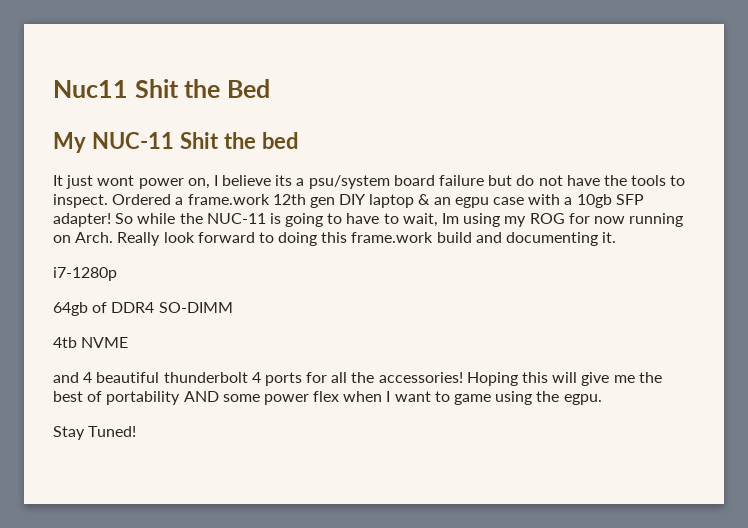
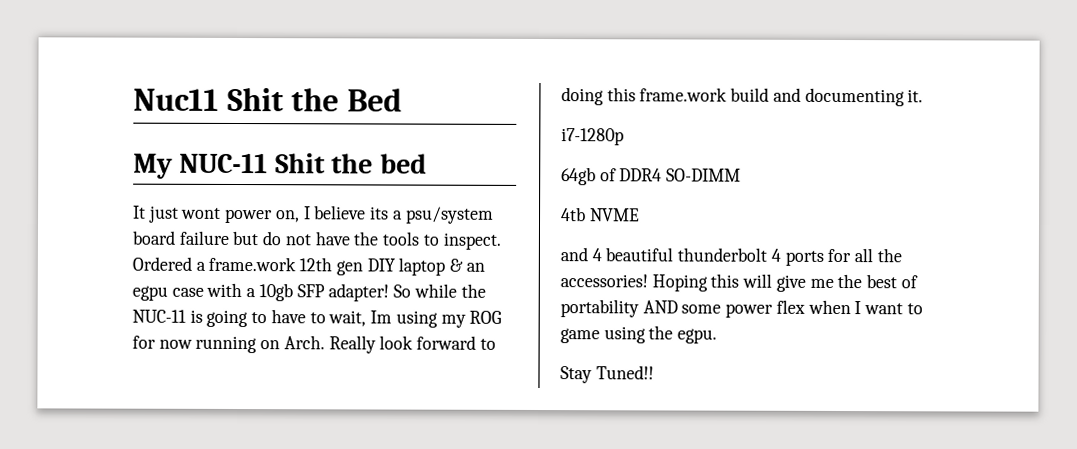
- Stay Tuned!
+ Stay Tuned!!

